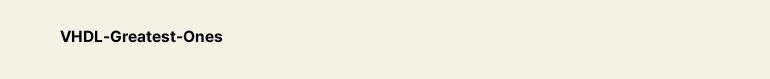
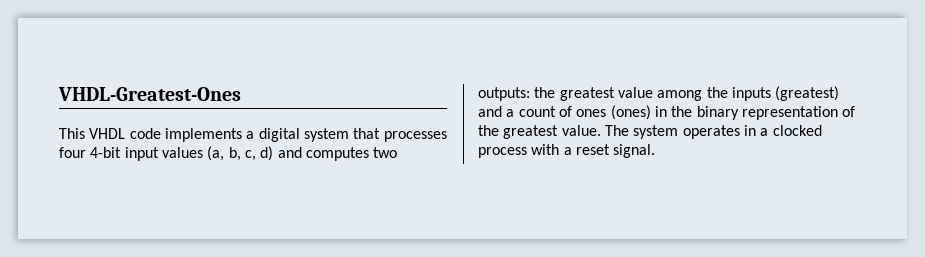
+ This VHDL code implements a digital system that processes four 4-bit input values (a, b, c, d) and computes two outputs: the greatest value among the inputs (greatest) and a count of ones (ones) in the binary representation of the greatest value. The system operates in a clocked process with a reset signal.

